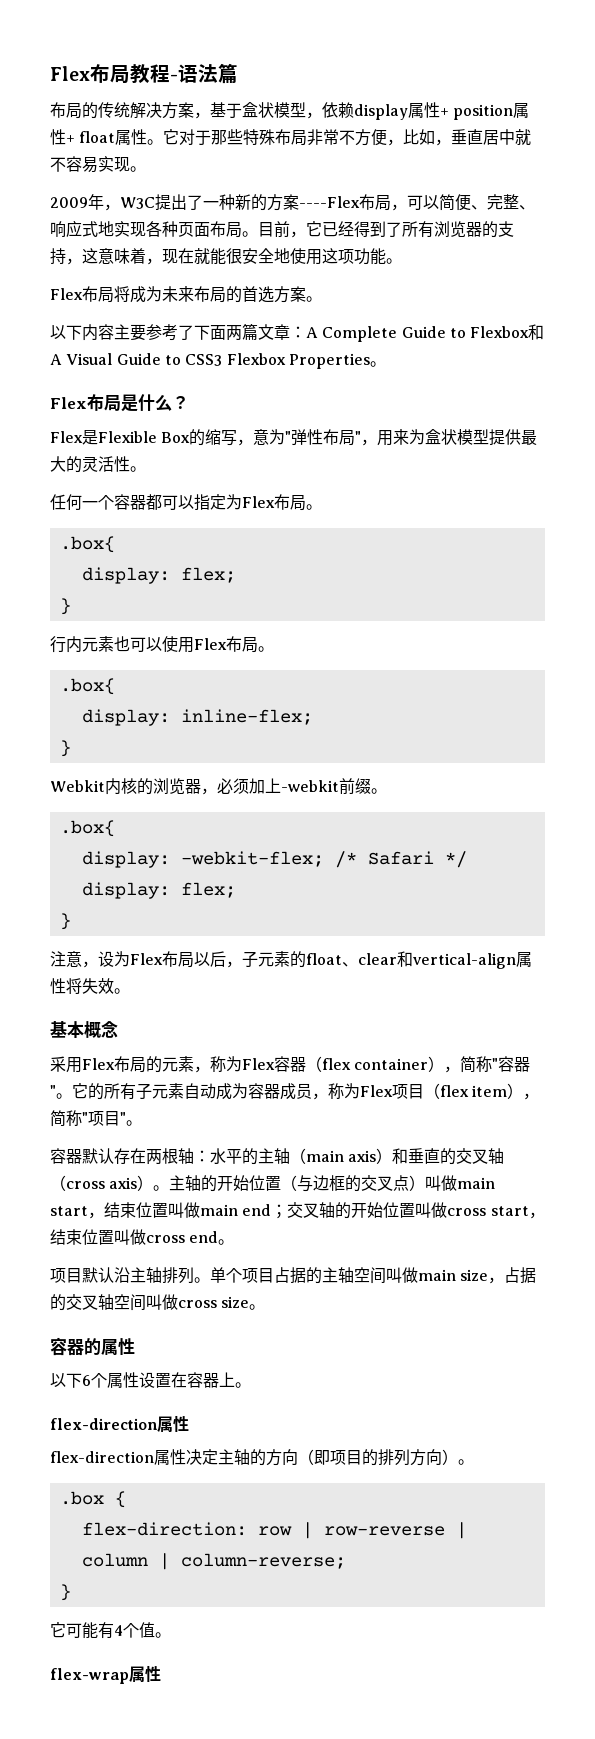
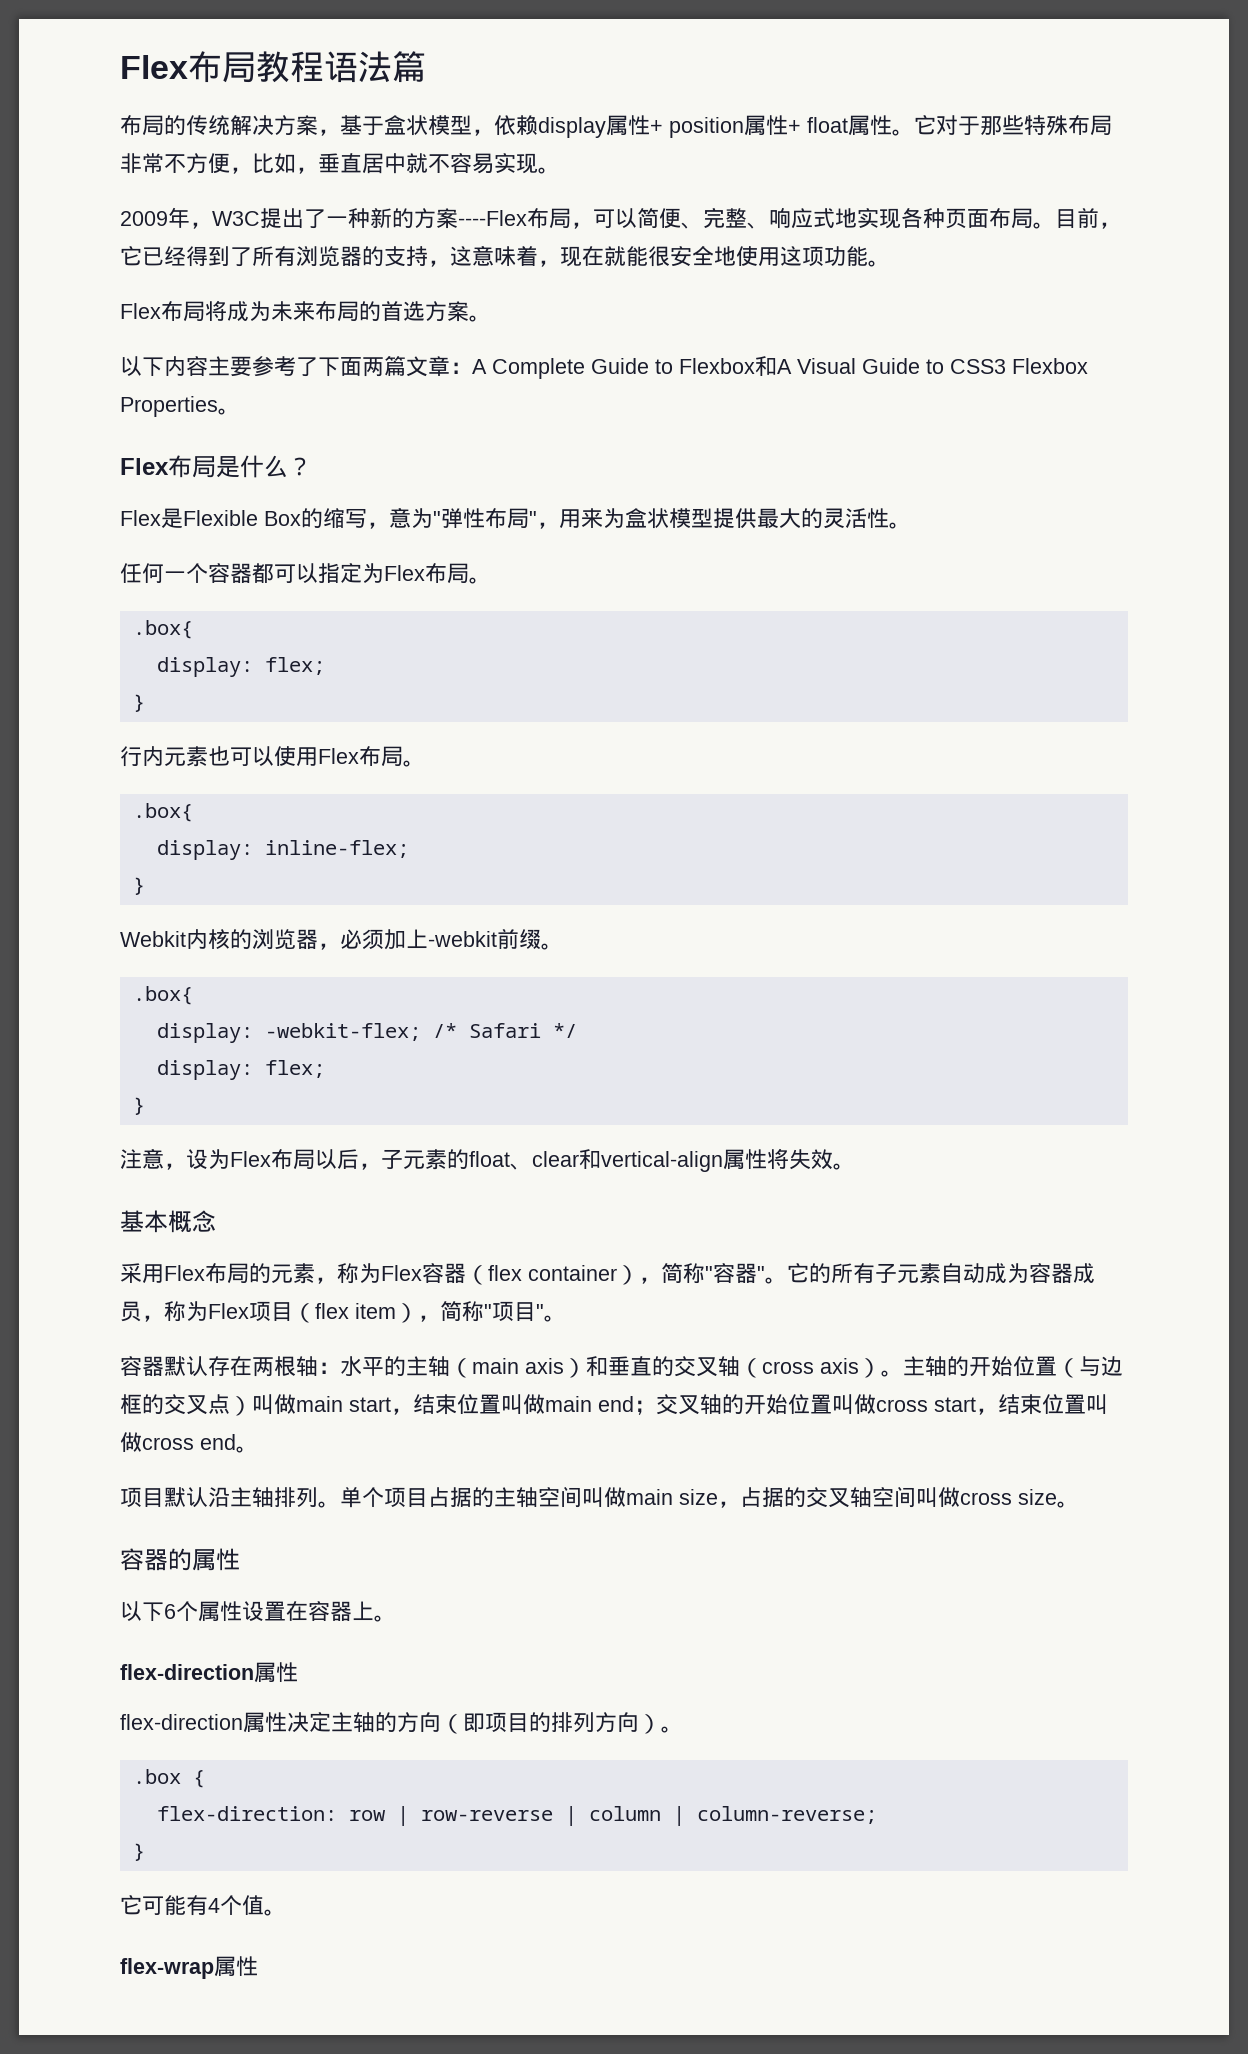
- Flex布局教程-语法篇
+ Flex布局教程语法篇

